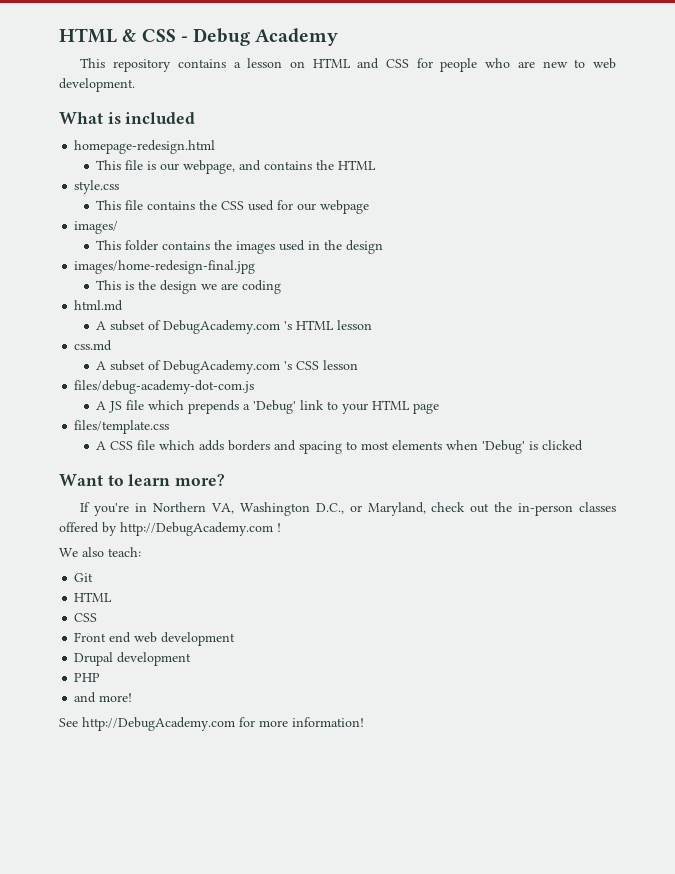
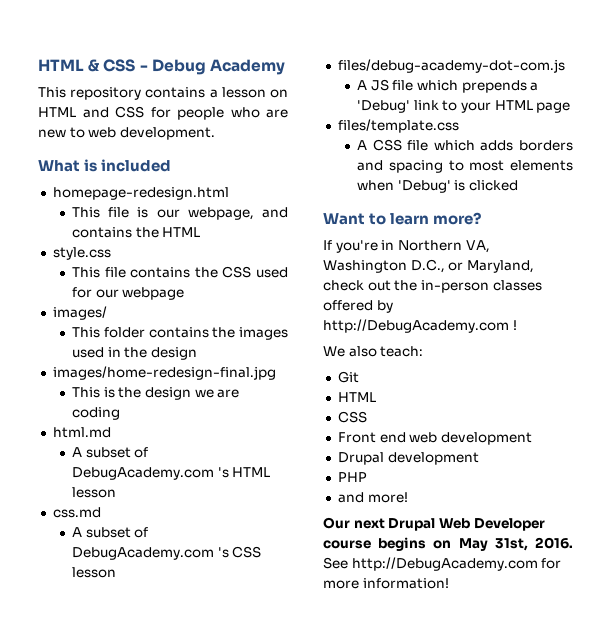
+ Our next Drupal Web Developer course begins on May 31st, 2016.

